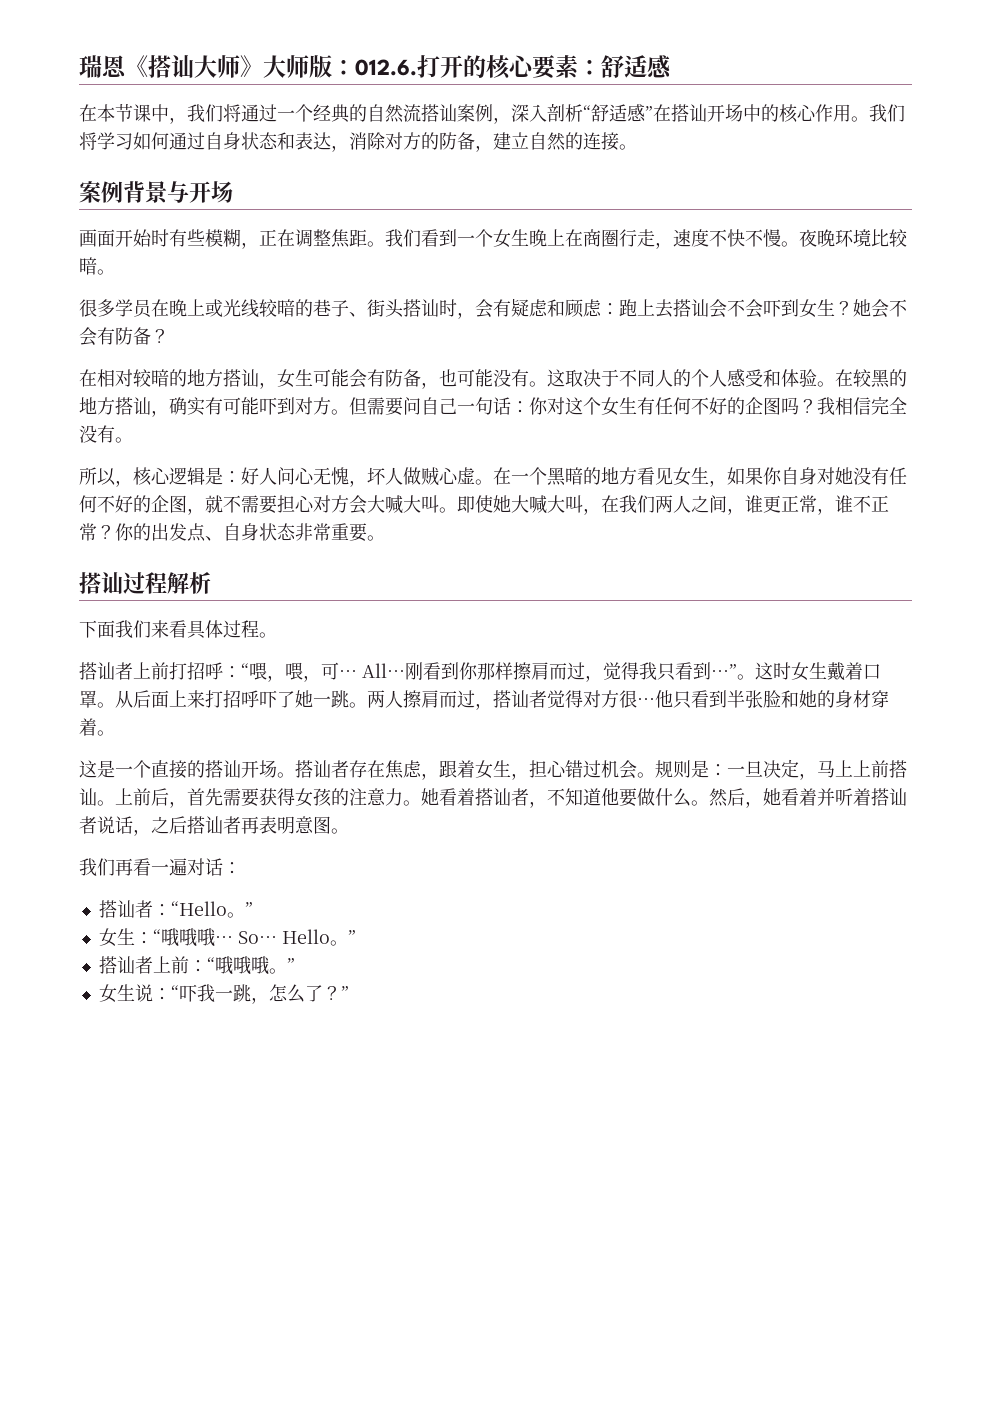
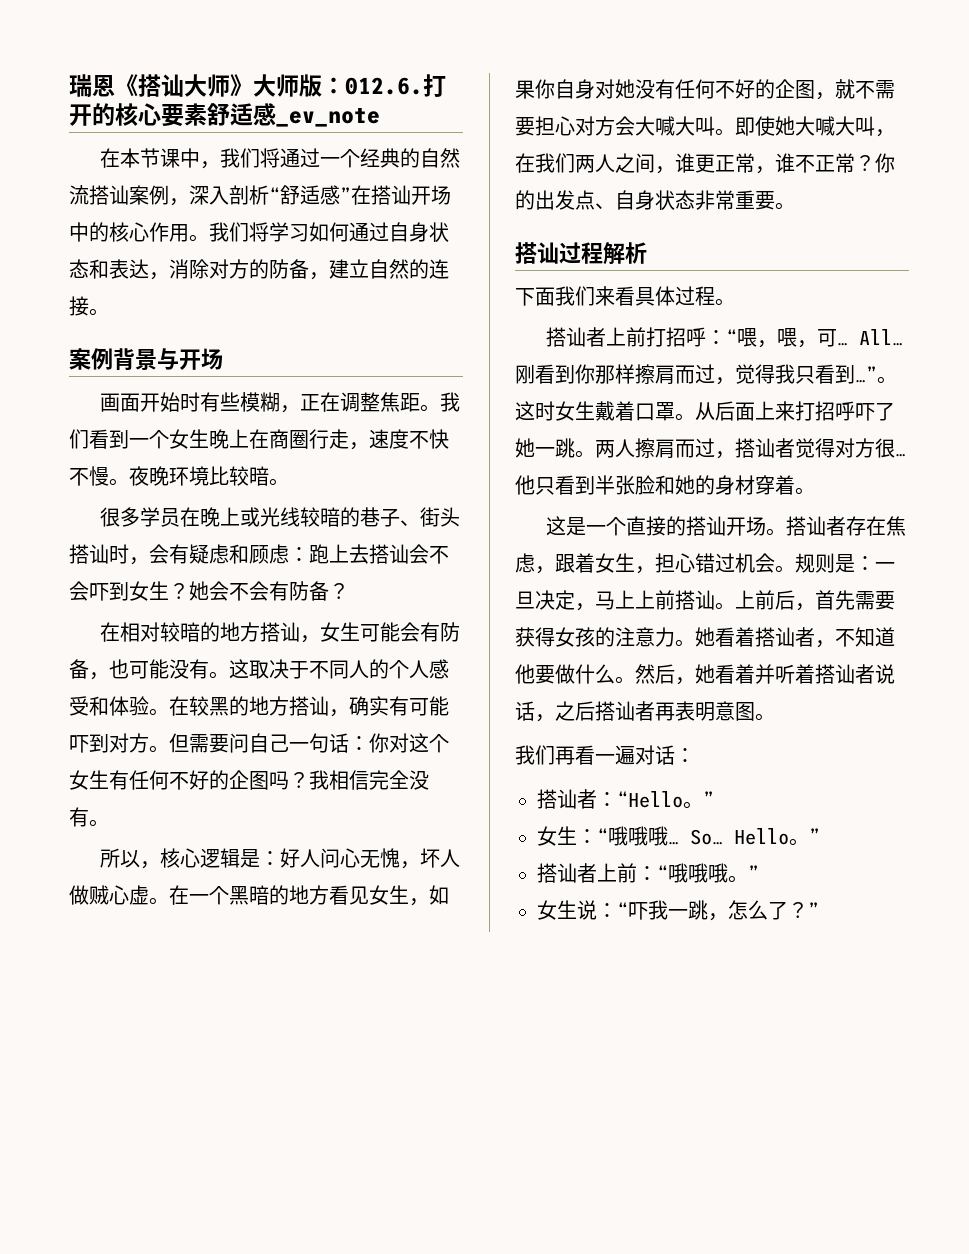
- 瑞恩《搭讪大师》大师版：012.6.打开的核心要素：舒适感
+ 瑞恩《搭讪大师》大师版：012.6.打开的核心要素舒适感_ev_note

